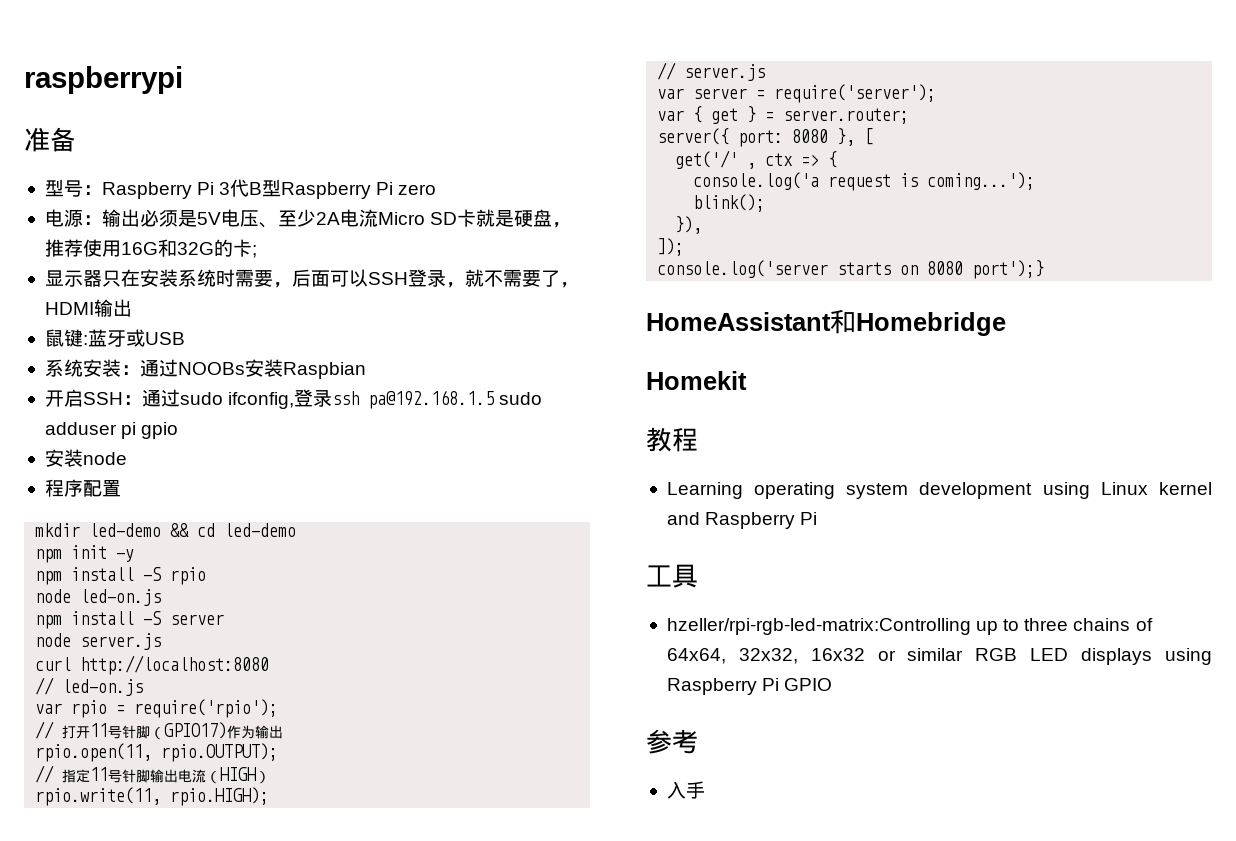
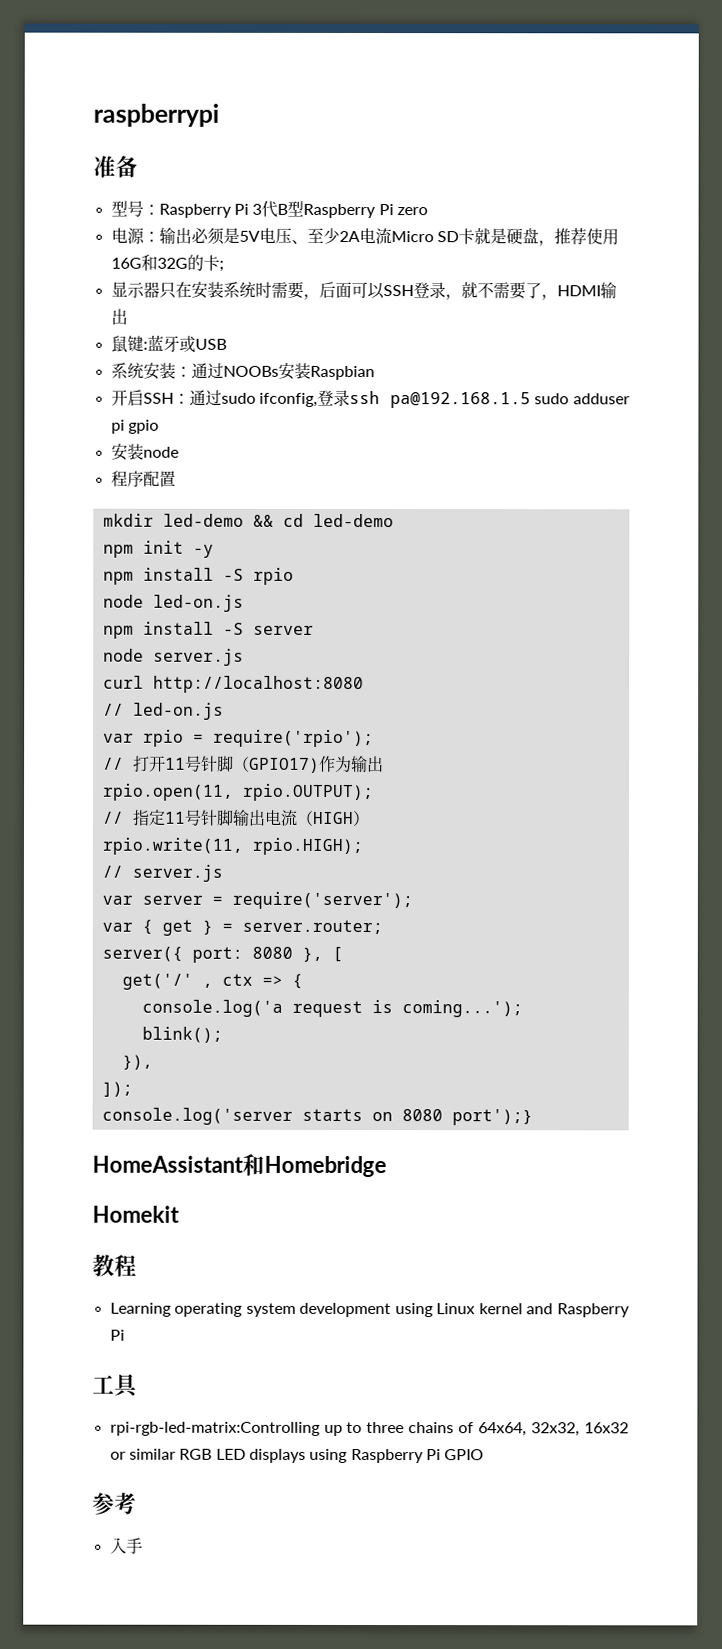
- hzeller/rpi-rgb-led-matrix:Controlling up to three chains of 64x64, 32x32, 16x32 or similar RGB LED displays using Raspberry Pi GPIO
+ rpi-rgb-led-matrix:Controlling up to three chains of 64x64, 32x32, 16x32 or similar RGB LED displays using Raspberry Pi GPIO

